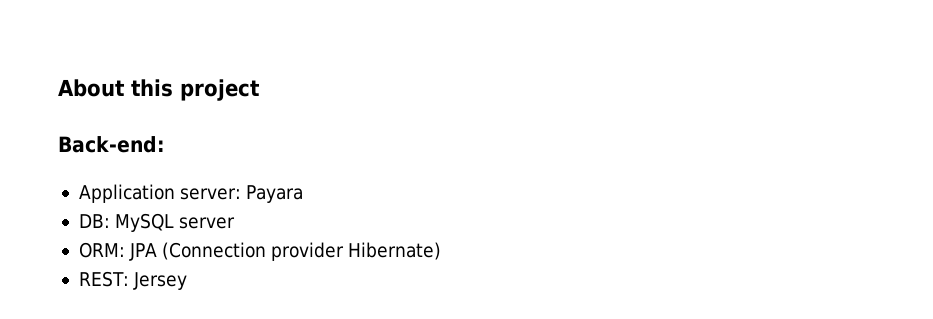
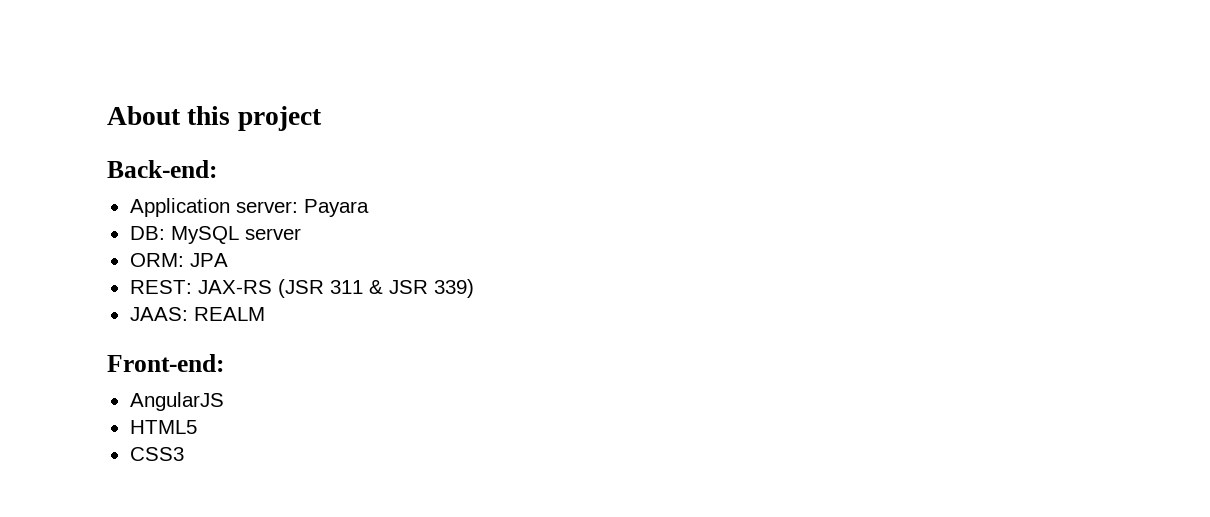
- ORM: JPA (Connection provider Hibernate)
- REST: Jersey
+ ORM: JPA
+ REST: JAX-RS (JSR 311 & JSR 339)
+ JAAS: REALM
+ Front-end:
+ AngularJS
+ HTML5
+ CSS3

